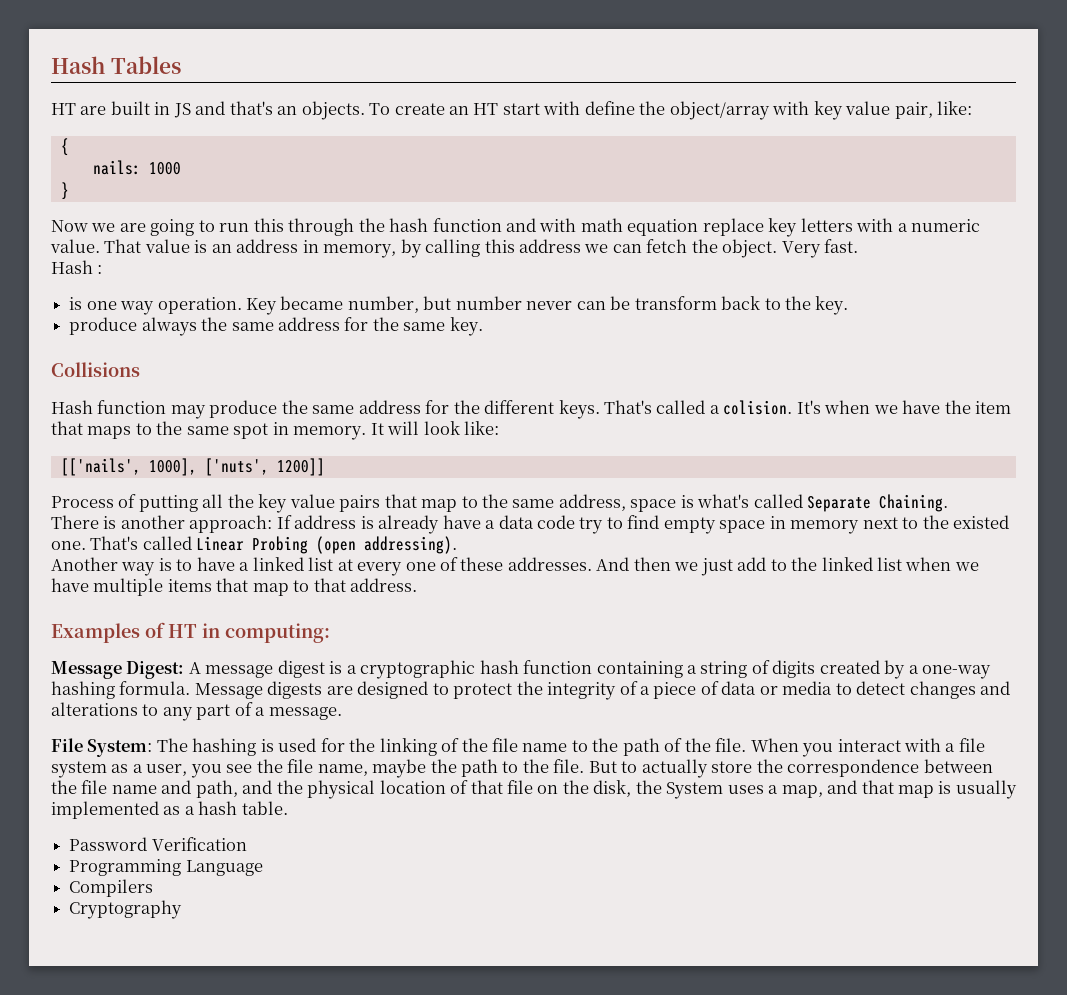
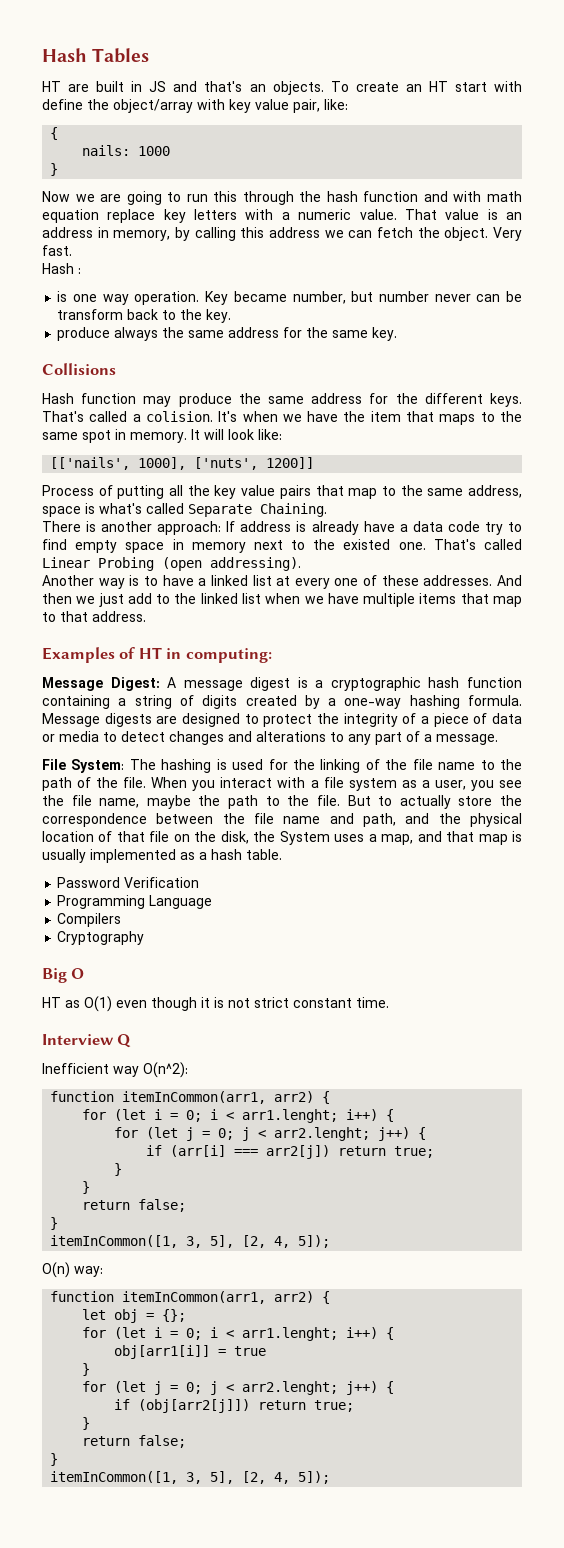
+ Big O
+ HT as O(1) even though it is not strict constant time.
+ Interview Q
+ Inefficient way O(n^2):
+ function itemInCommon(arr1, arr2) {
+ for (let i = 0; i < arr1.lenght; i++) {
+ for (let j = 0; j < arr2.lenght; j++) {
+ if (arr[i] === arr2[j]) return true;
+ }
+ }
+ return false;
+ }
+ itemInCommon([1, 3, 5], [2, 4, 5]);
+ O(n) way:
+ function itemInCommon(arr1, arr2) {
+ let obj = {};
+ for (let i = 0; i < arr1.lenght; i++) {
+ obj[arr1[i]] = true
+ }
+ for (let j = 0; j < arr2.lenght; j++) {
+ if (obj[arr2[j]]) return true;
+ }
+ return false;
+ }
+ itemInCommon([1, 3, 5], [2, 4, 5]);

